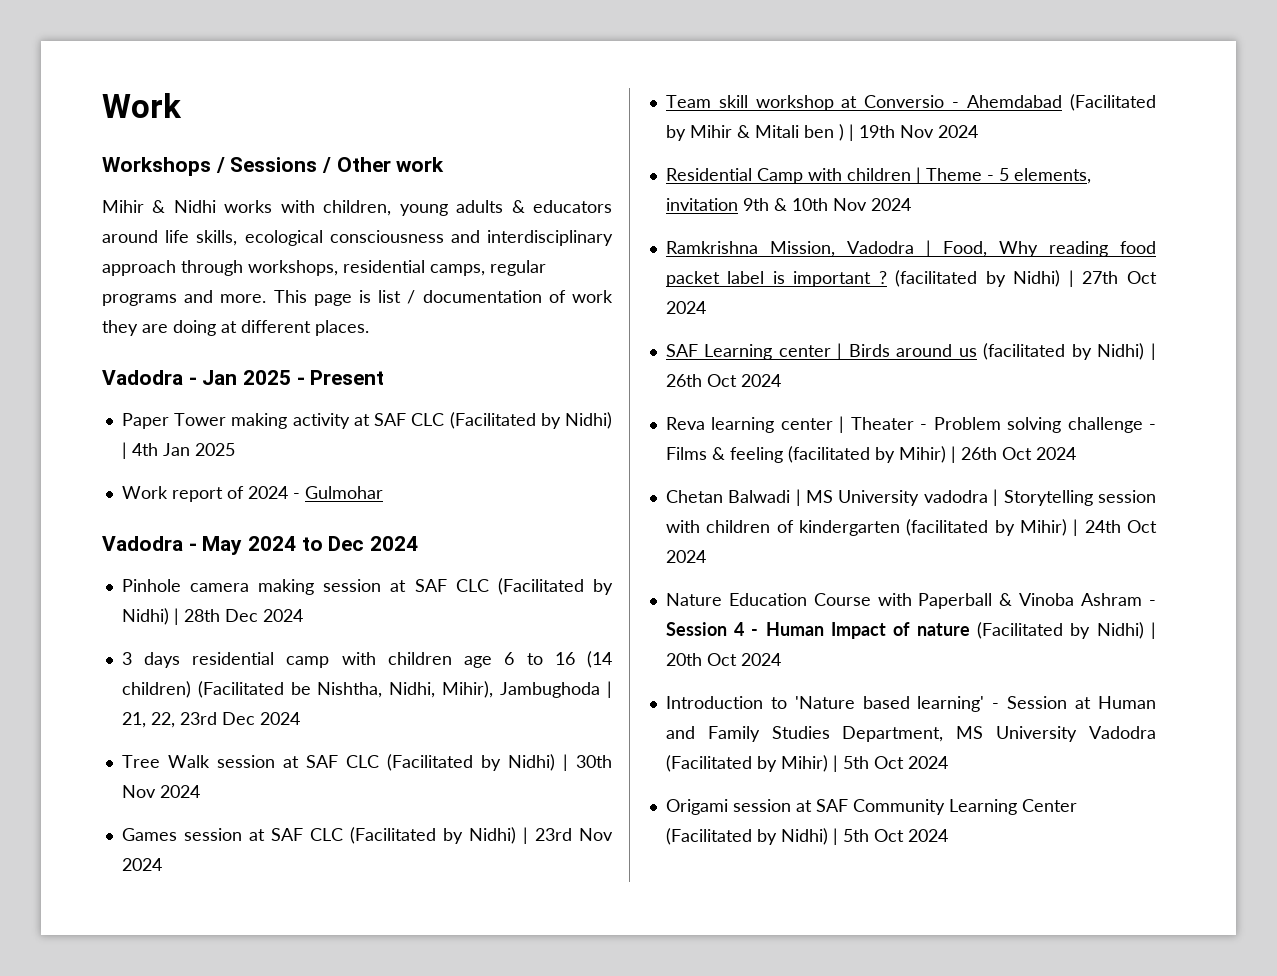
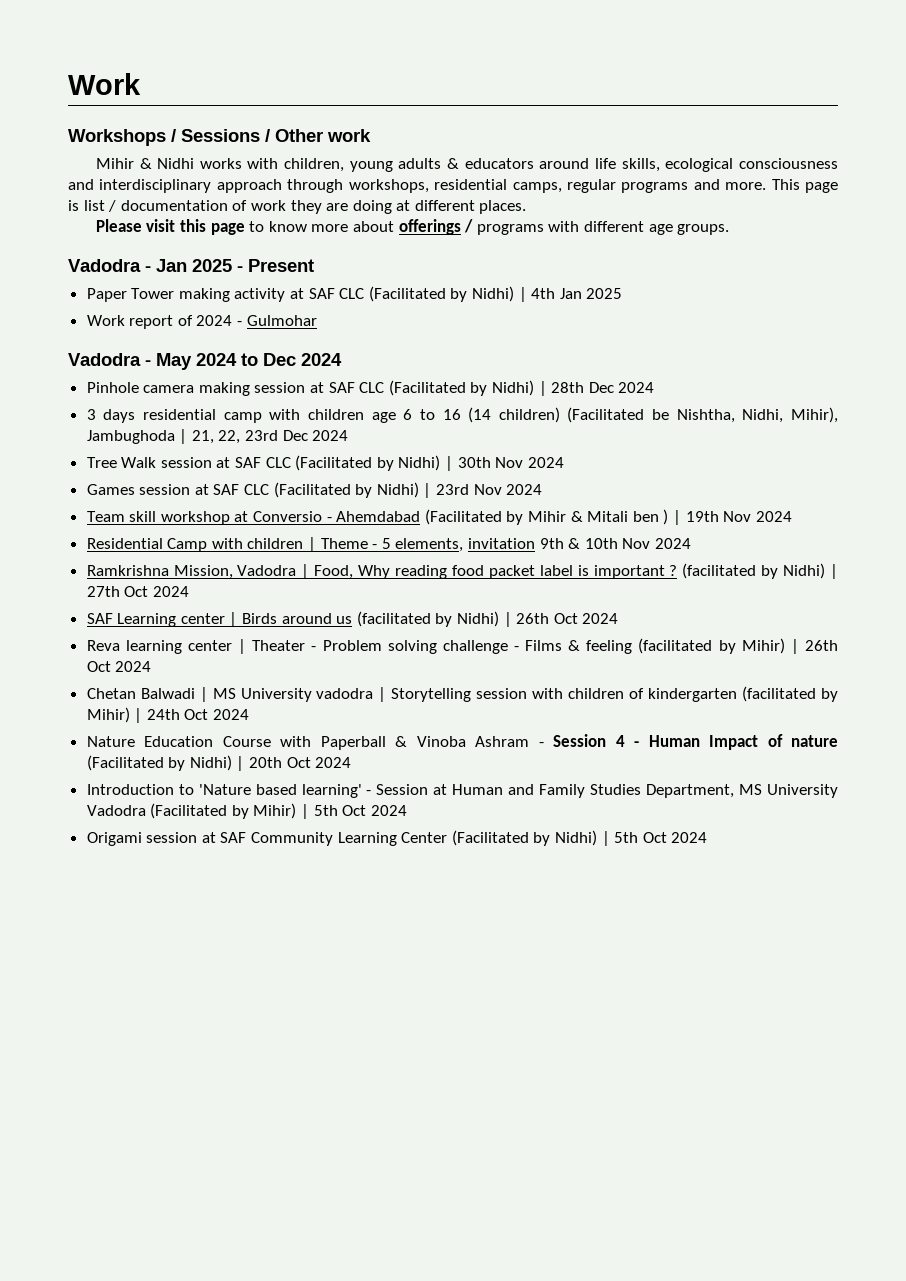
+ Please visit this page to know more about offerings / programs with different age groups.

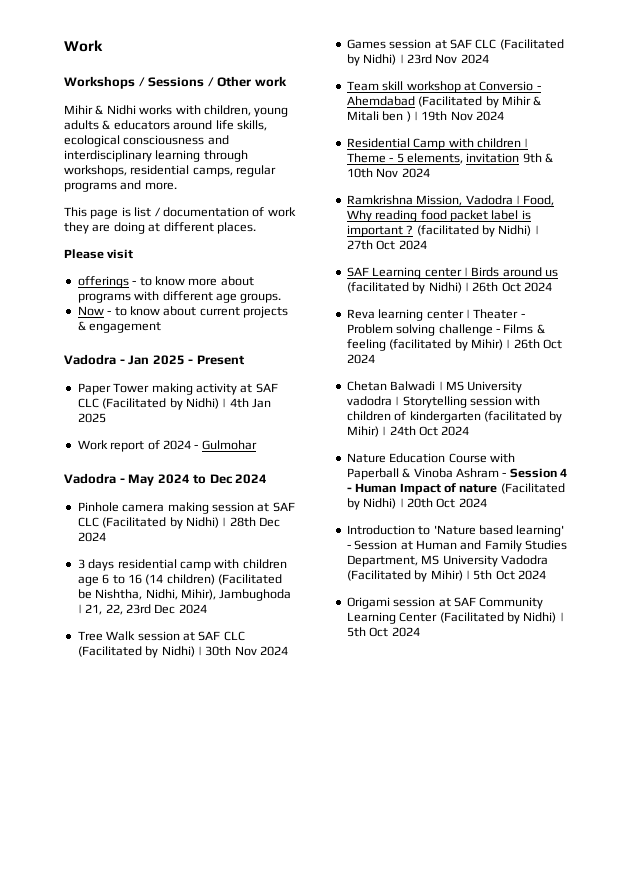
- Mihir & Nidhi works with children, young adults & educators around life skills, ecological consciousness and interdisciplinary approach through workshops, residential camps, regular programs and more. This page is list / documentation of work they are doing at different places.
+ Mihir & Nidhi works with children, young adults & educators around life skills, ecological consciousness and interdisciplinary learning through workshops, residential camps, regular programs and more.
+ This page is list / documentation of work they are doing at different places.
- Please visit this page to know more about offerings / programs with different age groups.
+ Please visit
+ offerings - to know more about programs with different age groups.
+ Now - to know about current projects & engagement

